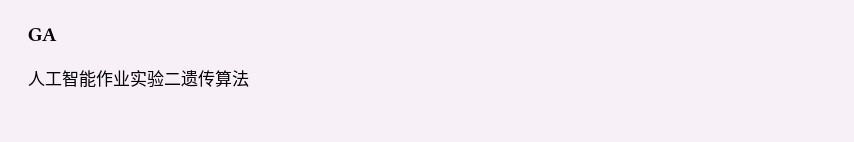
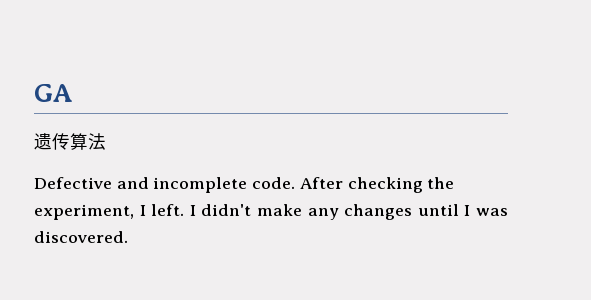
- 人工智能作业实验二遗传算法
+ 遗传算法
+ Defective and incomplete code. After checking the experiment, I left. I didn't make any changes until I was discovered.

